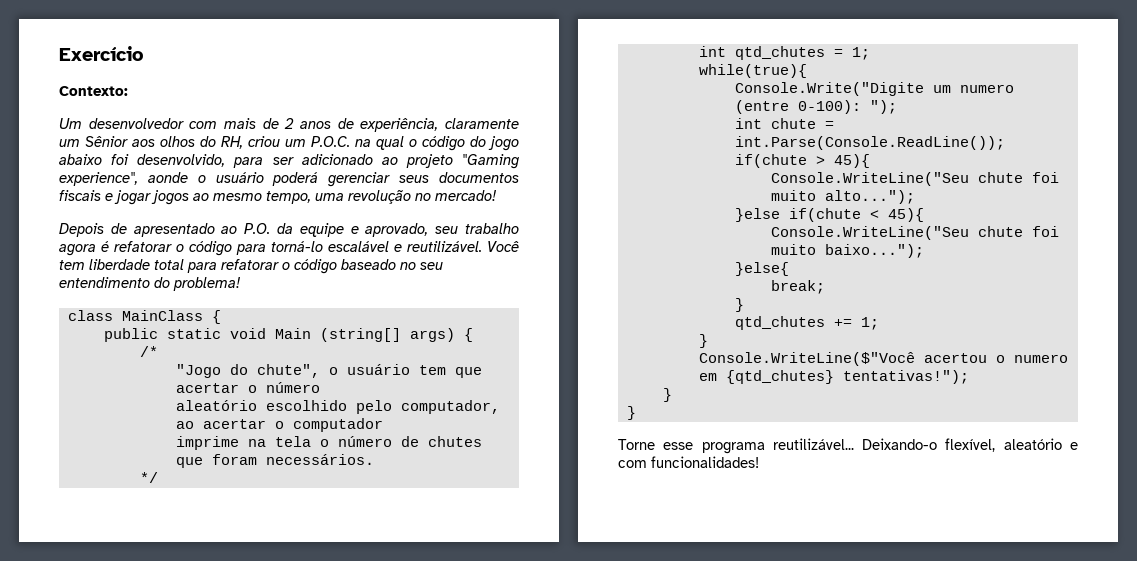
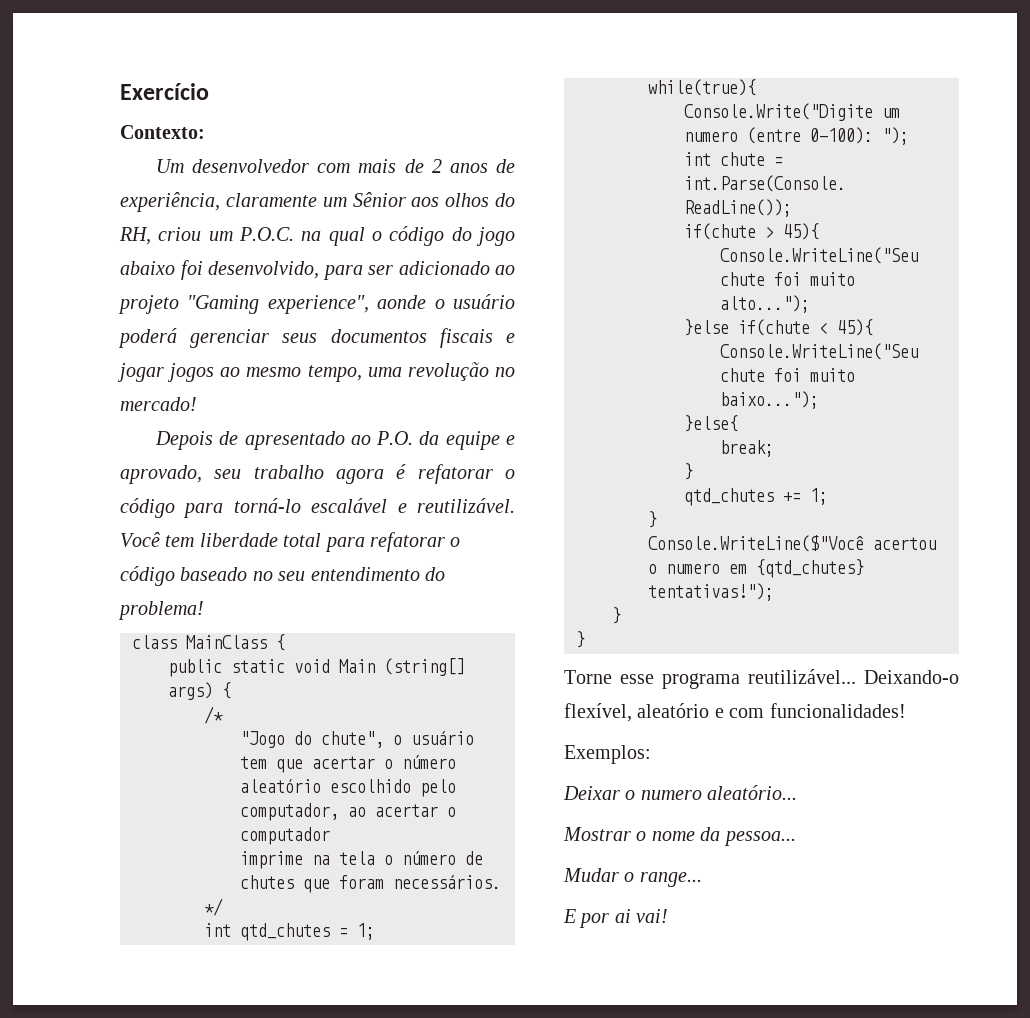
+ Exemplos:
+ Deixar o numero aleatório...
+ Mostrar o nome da pessoa...
+ Mudar o range...
+ E por ai vai!

